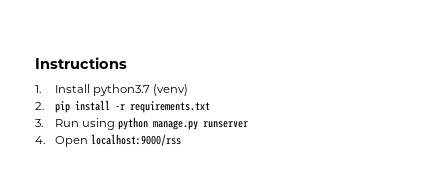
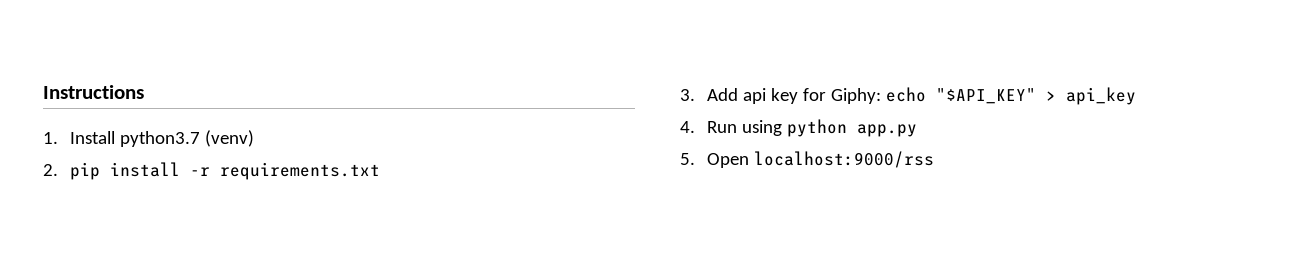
- 3. Run using python manage.py runserver
- 4. Open localhost:9000/rss
+ 3. Add api key for Giphy: echo "$API_KEY" > api_key
+ 4. Run using python app.py
+ 5. Open localhost:9000/rss

